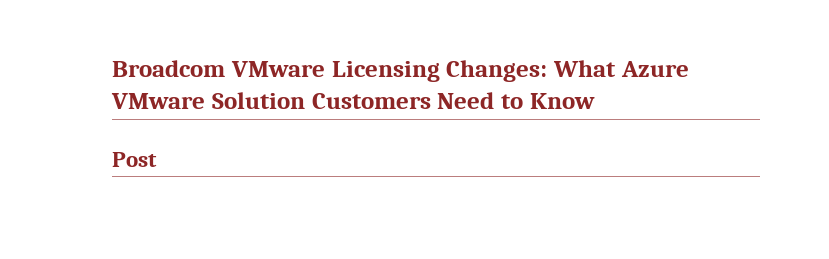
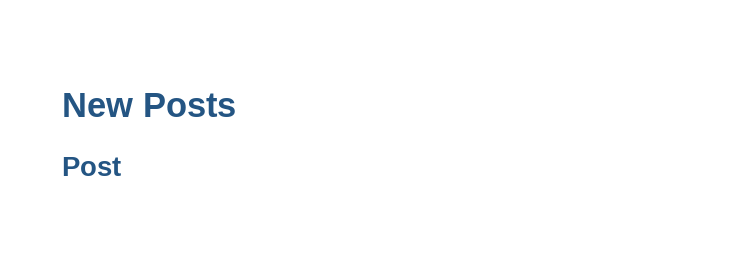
- Broadcom VMware Licensing Changes: What Azure VMware Solution Customers Need to Know
+ New Posts

